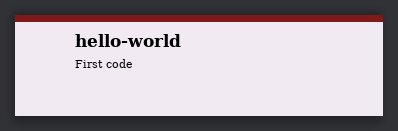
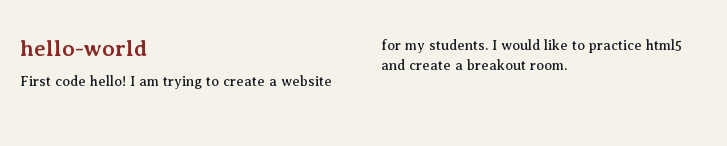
- First code
+ First code hello! I am trying to create a website for my students. I would like to practice html5 and create a breakout room.

